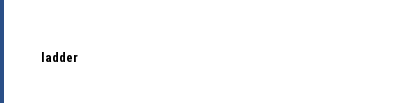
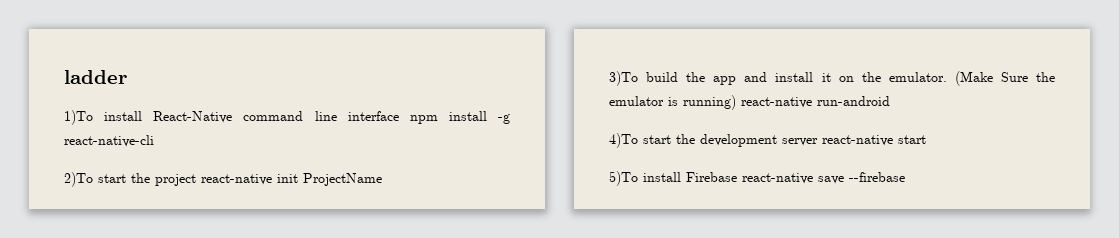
+ 1)To install React-Native command line interface npm install -g react-native-cli
+ 2)To start the project react-native init ProjectName
+ 3)To build the app and install it on the emulator. (Make Sure the emulator is running) react-native run-android
+ 4)To start the development server react-native start
+ 5)To install Firebase react-native save --firebase

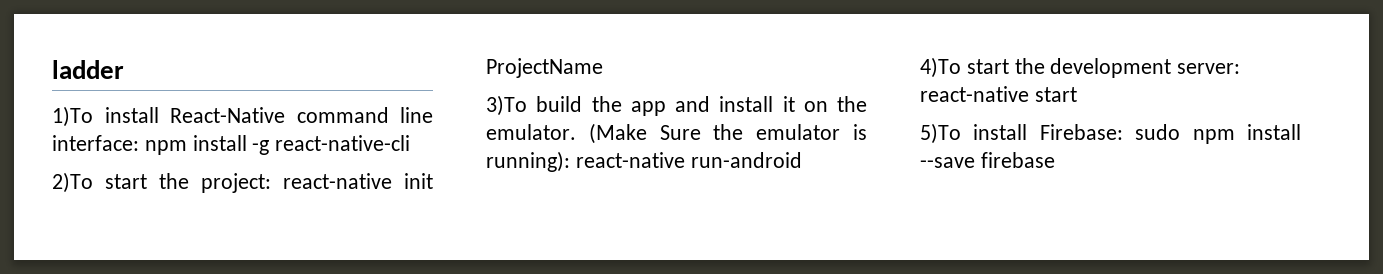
- 1)To install React-Native command line interface npm install -g react-native-cli
+ 1)To install React-Native command line interface: npm install -g react-native-cli
- 2)To start the project react-native init ProjectName
+ 2)To start the project: react-native init ProjectName
- (Make Sure the emulator is running) react-native run-android
+ (Make Sure the emulator is running): react-native run-android
- 4)To start the development server react-native start
+ 4)To start the development server: react-native start
- 5)To install Firebase react-native save --firebase
+ 5)To install Firebase: sudo npm install --save firebase

